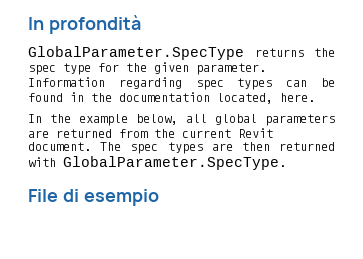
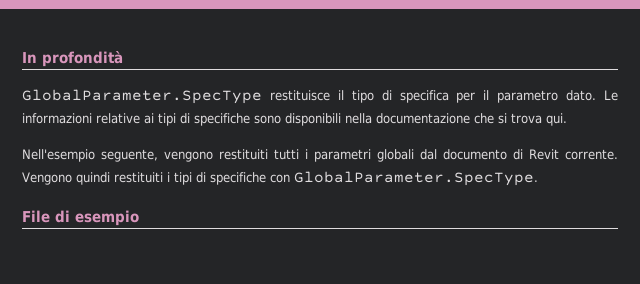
- GlobalParameter.SpecType returns the spec type for the given parameter. Information regarding spec types can be found in the documentation located, here.
- In the example below, all global parameters are returned from the current Revit document. The spec types are then returned with GlobalParameter.SpecType.
+ GlobalParameter.SpecType restituisce il tipo di specifica per il parametro dato. Le informazioni relative ai tipi di specifiche sono disponibili nella documentazione che si trova qui.
+ Nell'esempio seguente, vengono restituiti tutti i parametri globali dal documento di Revit corrente. Vengono quindi restituiti i tipi di specifiche con GlobalParameter.SpecType.

